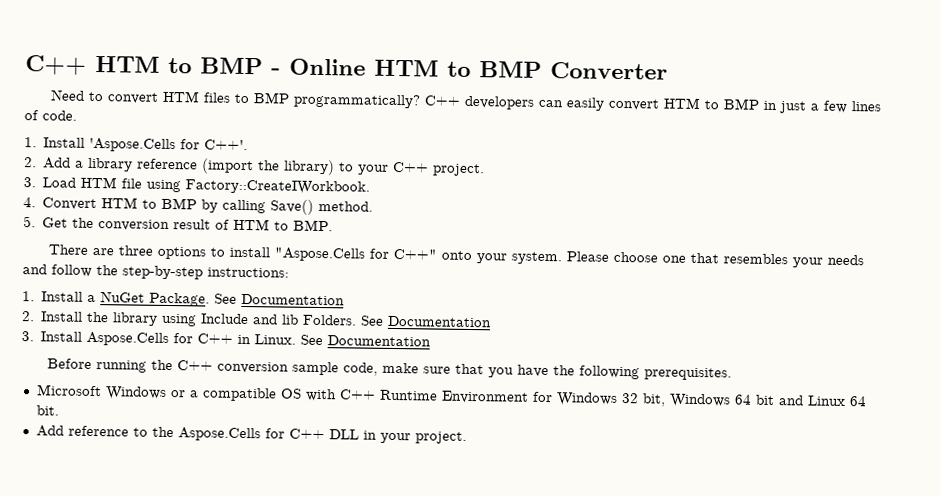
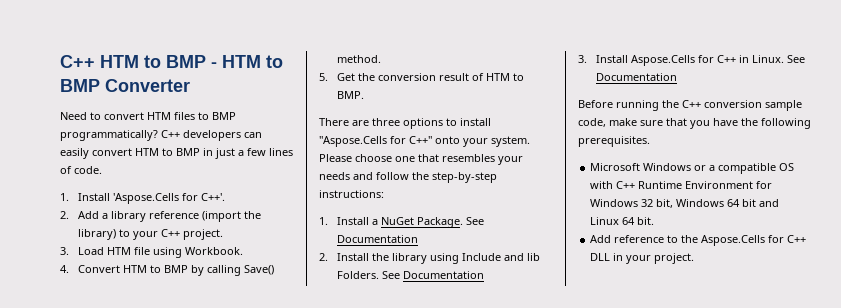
- C++ HTM to BMP - Online HTM to BMP Converter
+ C++ HTM to BMP - HTM to BMP Converter
- 3. Load HTM file using Factory::CreateIWorkbook.
+ 3. Load HTM file using Workbook.

